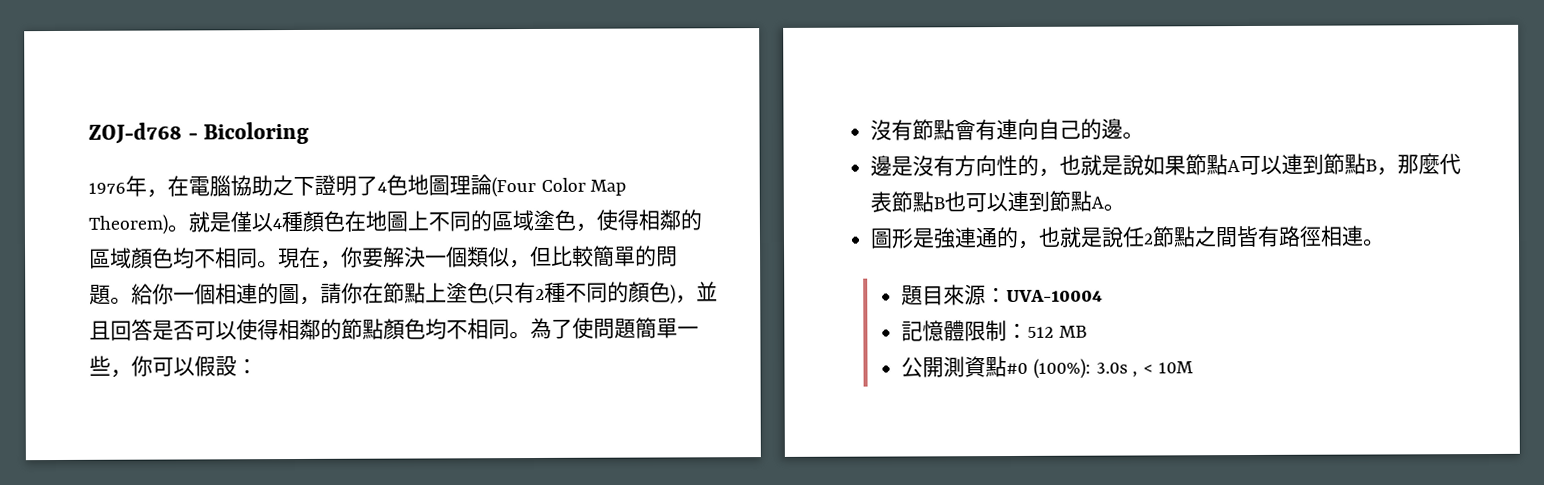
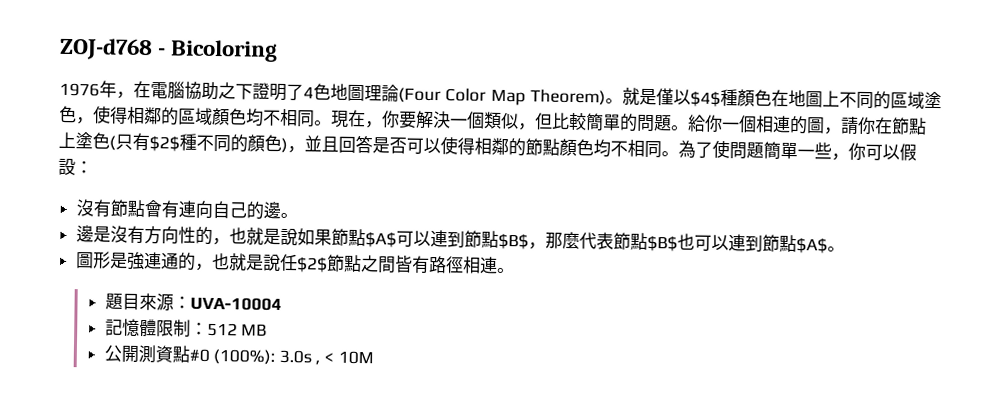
- 就是僅以4種顏色在地圖上不同的區域塗色，使得相鄰的區域顏色均不相同。
+ 就是僅以$4$種顏色在地圖上不同的區域塗色，使得相鄰的區域顏色均不相同。
- 給你一個相連的圖，請你在節點上塗色(只有2種不同的顏色)，並且回答是否可以使得相鄰的節點顏色均不相同。
+ 給你一個相連的圖，請你在節點上塗色(只有$2$種不同的顏色)，並且回答是否可以使得相鄰的節點顏色均不相同。
- 邊是沒有方向性的，也就是說如果節點A可以連到節點B，那麼代表節點B也可以連到節點A。
+ 邊是沒有方向性的，也就是說如果節點$A$可以連到節點$B$，那麼代表節點$B$也可以連到節點$A$。
- 圖形是強連通的，也就是說任2節點之間皆有路徑相連。
+ 圖形是強連通的，也就是說任$2$節點之間皆有路徑相連。

